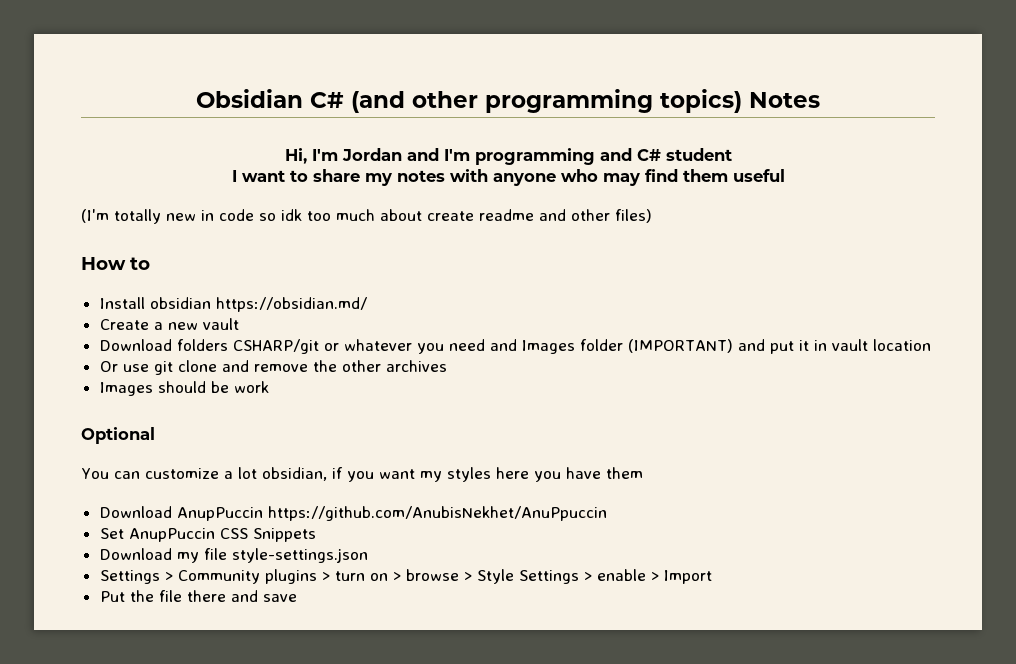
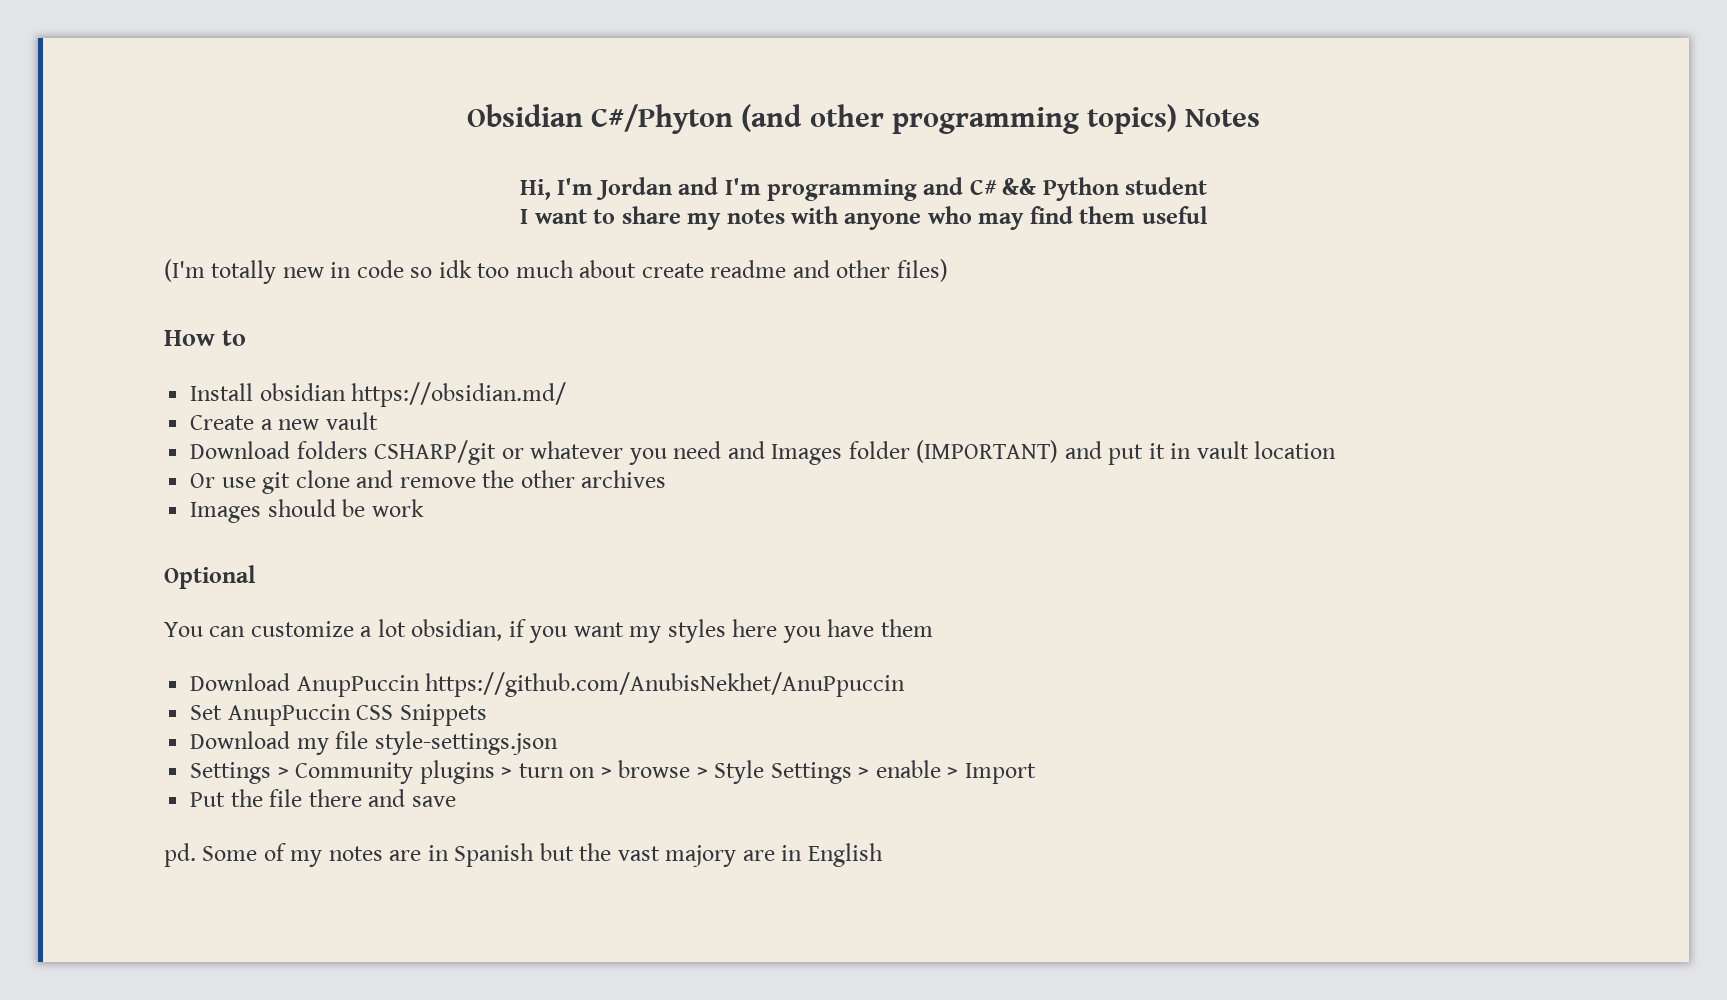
- Obsidian C# (and other programming topics) Notes
+ Obsidian C#/Phyton (and other programming topics) Notes
- Hi, I'm Jordan and I'm programming and C# student
+ Hi, I'm Jordan and I'm programming and C# && Python student
+ pd. Some of my notes are in Spanish but the vast majory are in English

